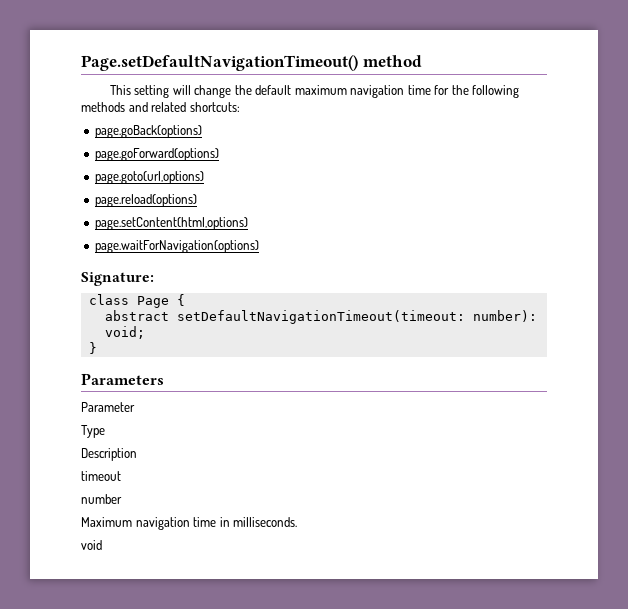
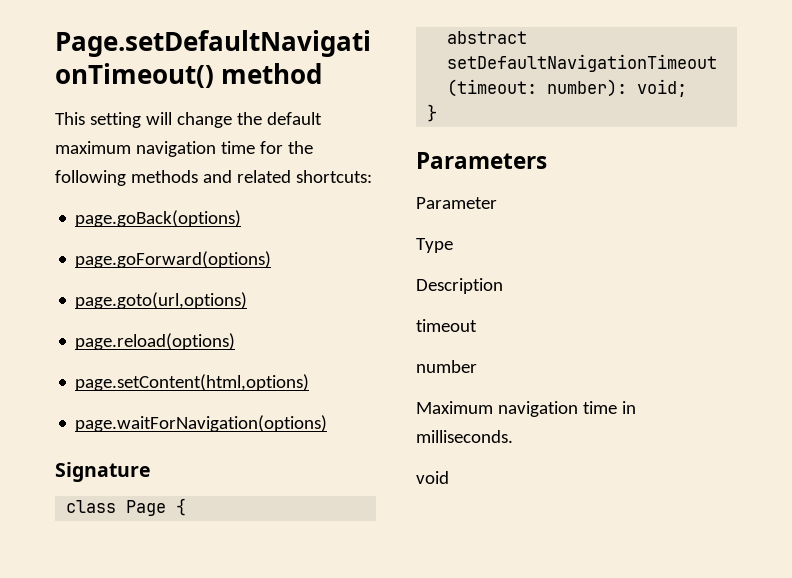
- Signature:
+ Signature

